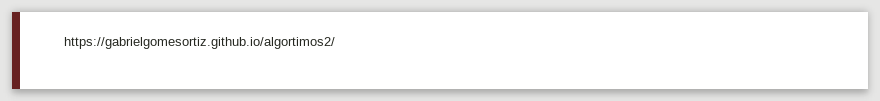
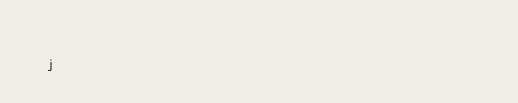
- https://gabrielgomesortiz.github.io/algortimos2/
+ j

